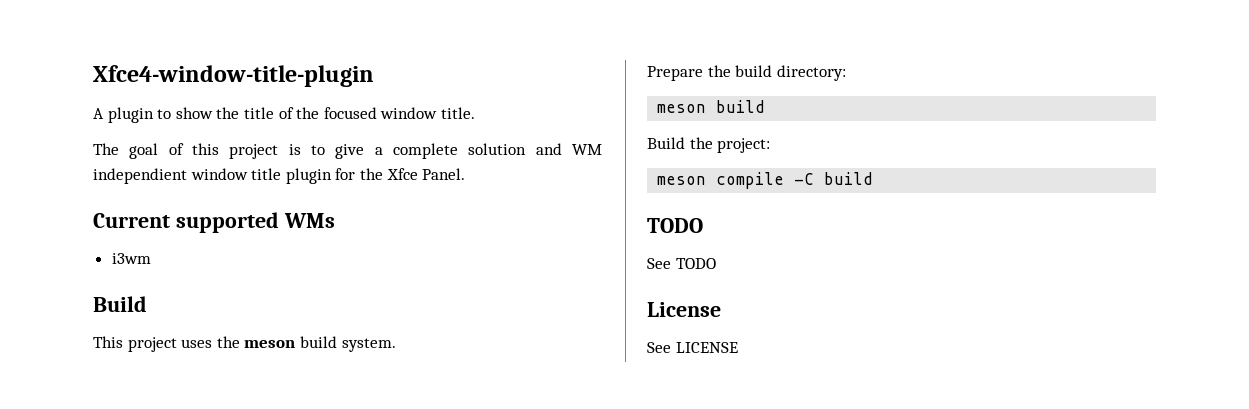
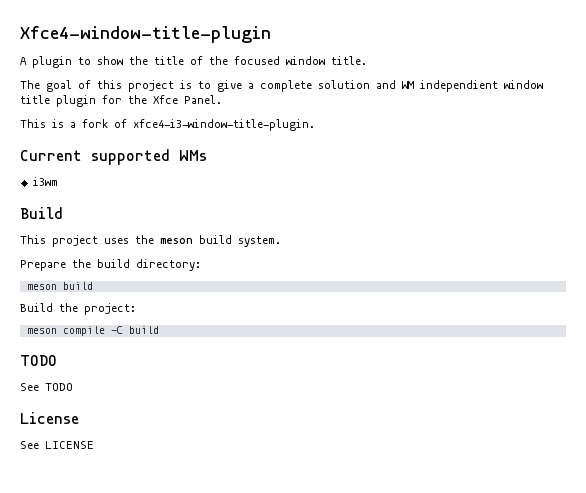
+ This is a fork of xfce4-i3-window-title-plugin.

